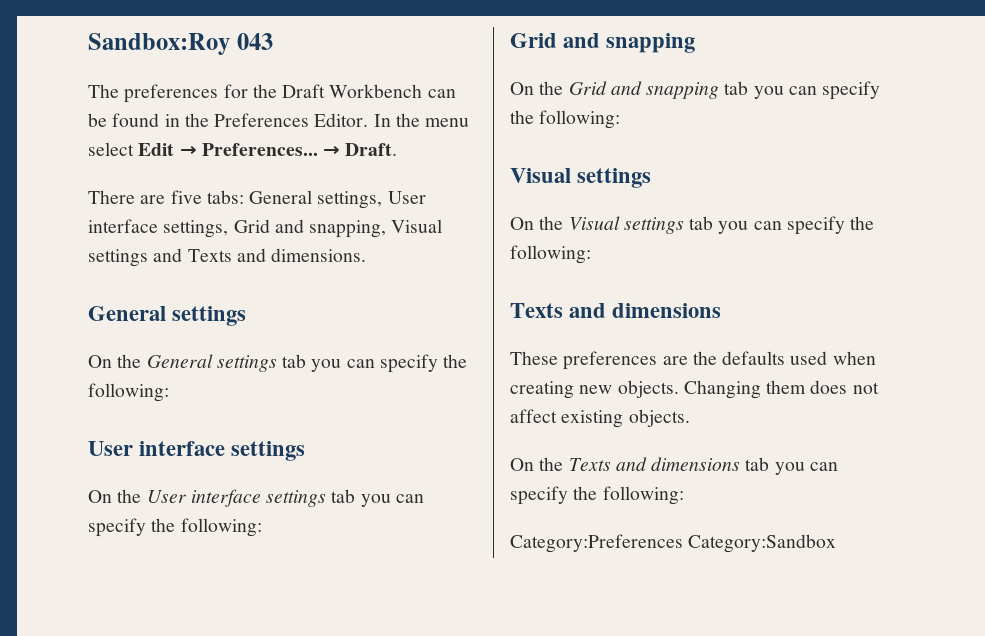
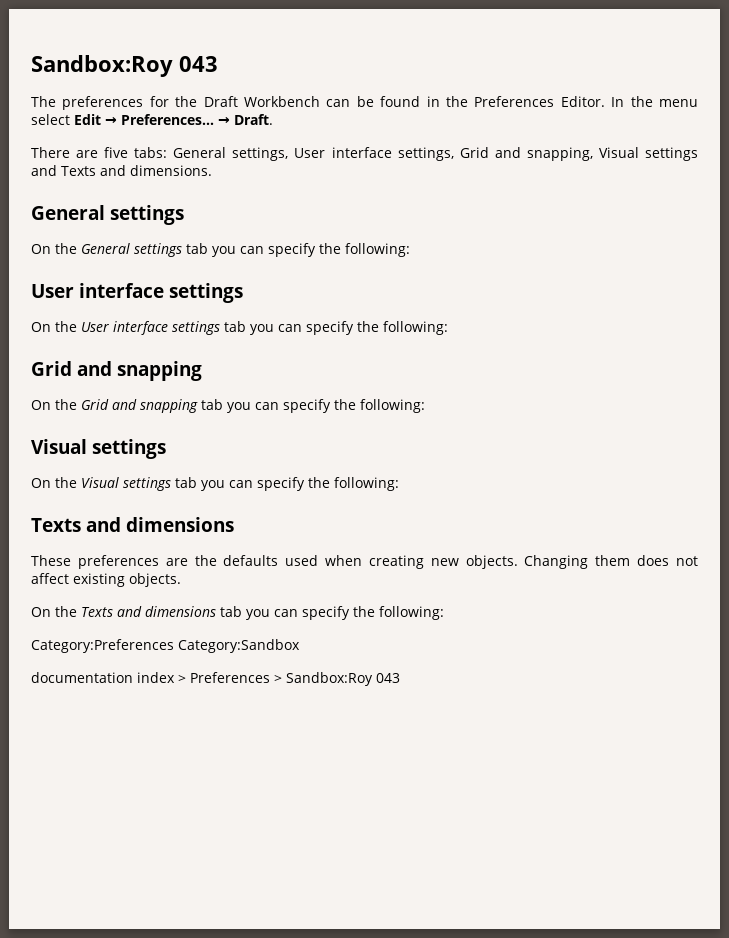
+ documentation index > Preferences > Sandbox:Roy 043

